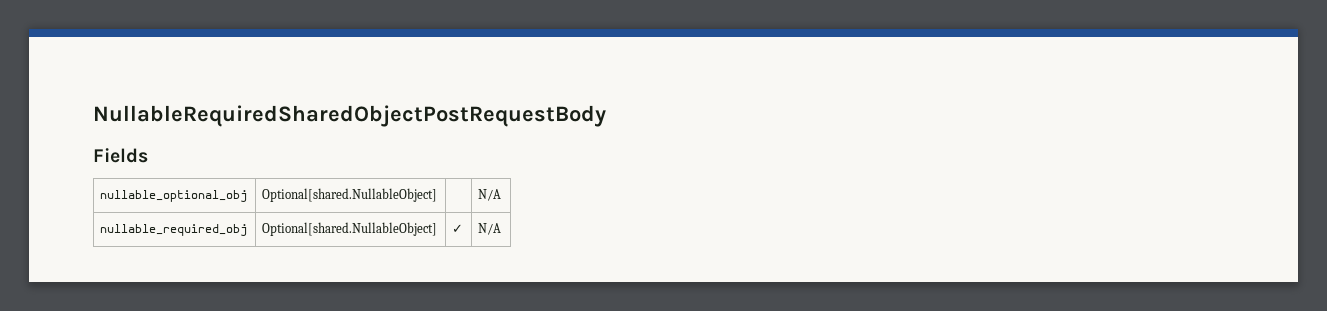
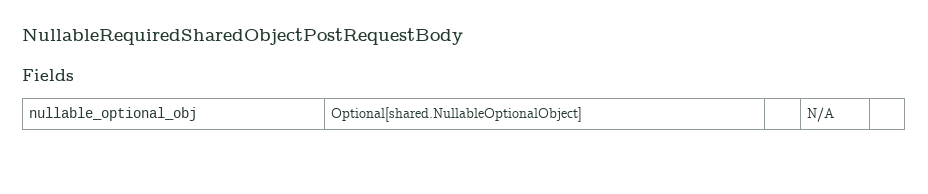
- nullable_optional_obj | Optional[shared.NullableObject] | | N/A
- nullable_required_obj | Optional[shared.NullableObject] | ✓ | N/A
+ nullable_optional_obj | Optional[shared.NullableOptionalObject] | | N/A |

